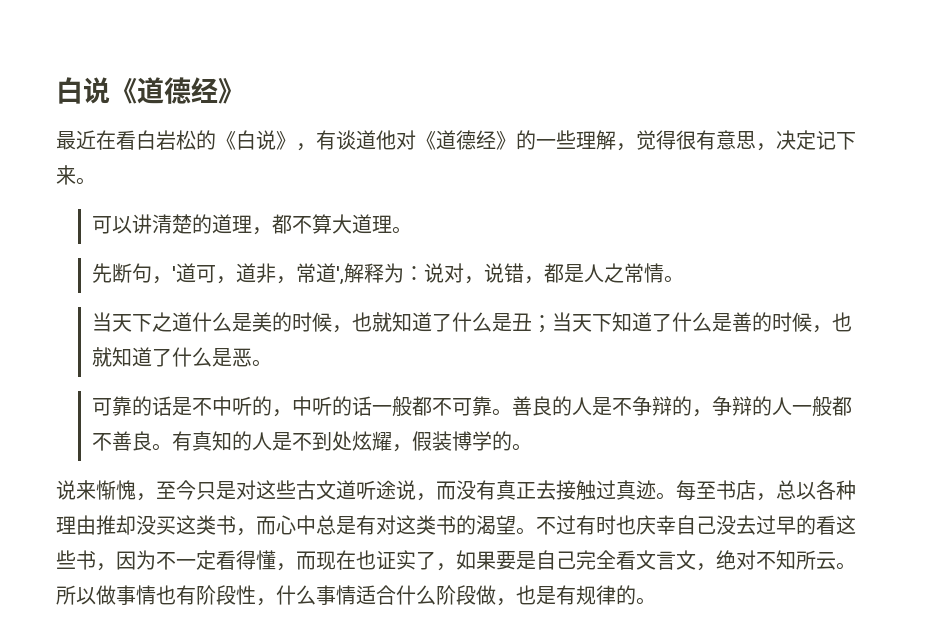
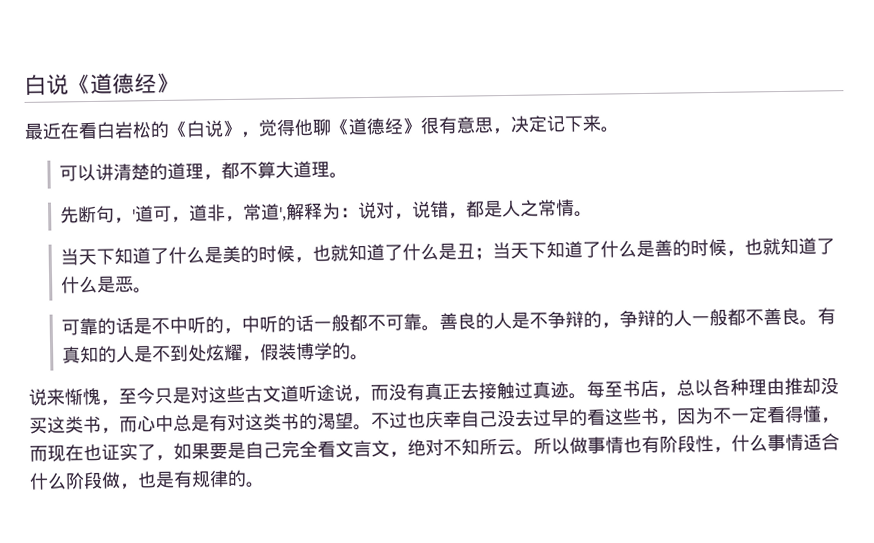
- 最近在看白岩松的《白说》，有谈道他对《道德经》的一些理解，觉得很有意思，决定记下来。
+ 最近在看白岩松的《白说》，觉得他聊《道德经》很有意思，决定记下来。
- 当天下之道什么是美的时候，也就知道了什么是丑；当天下知道了什么是善的时候，也就知道了什么是恶。
+ 当天下知道了什么是美的时候，也就知道了什么是丑；当天下知道了什么是善的时候，也就知道了什么是恶。
- 不过有时也庆幸自己没去过早的看这些书，因为不一定看得懂，而现在也证实了，如果要是自己完全看文言文，绝对不知所云。
+ 不过也庆幸自己没去过早的看这些书，因为不一定看得懂，而现在也证实了，如果要是自己完全看文言文，绝对不知所云。

